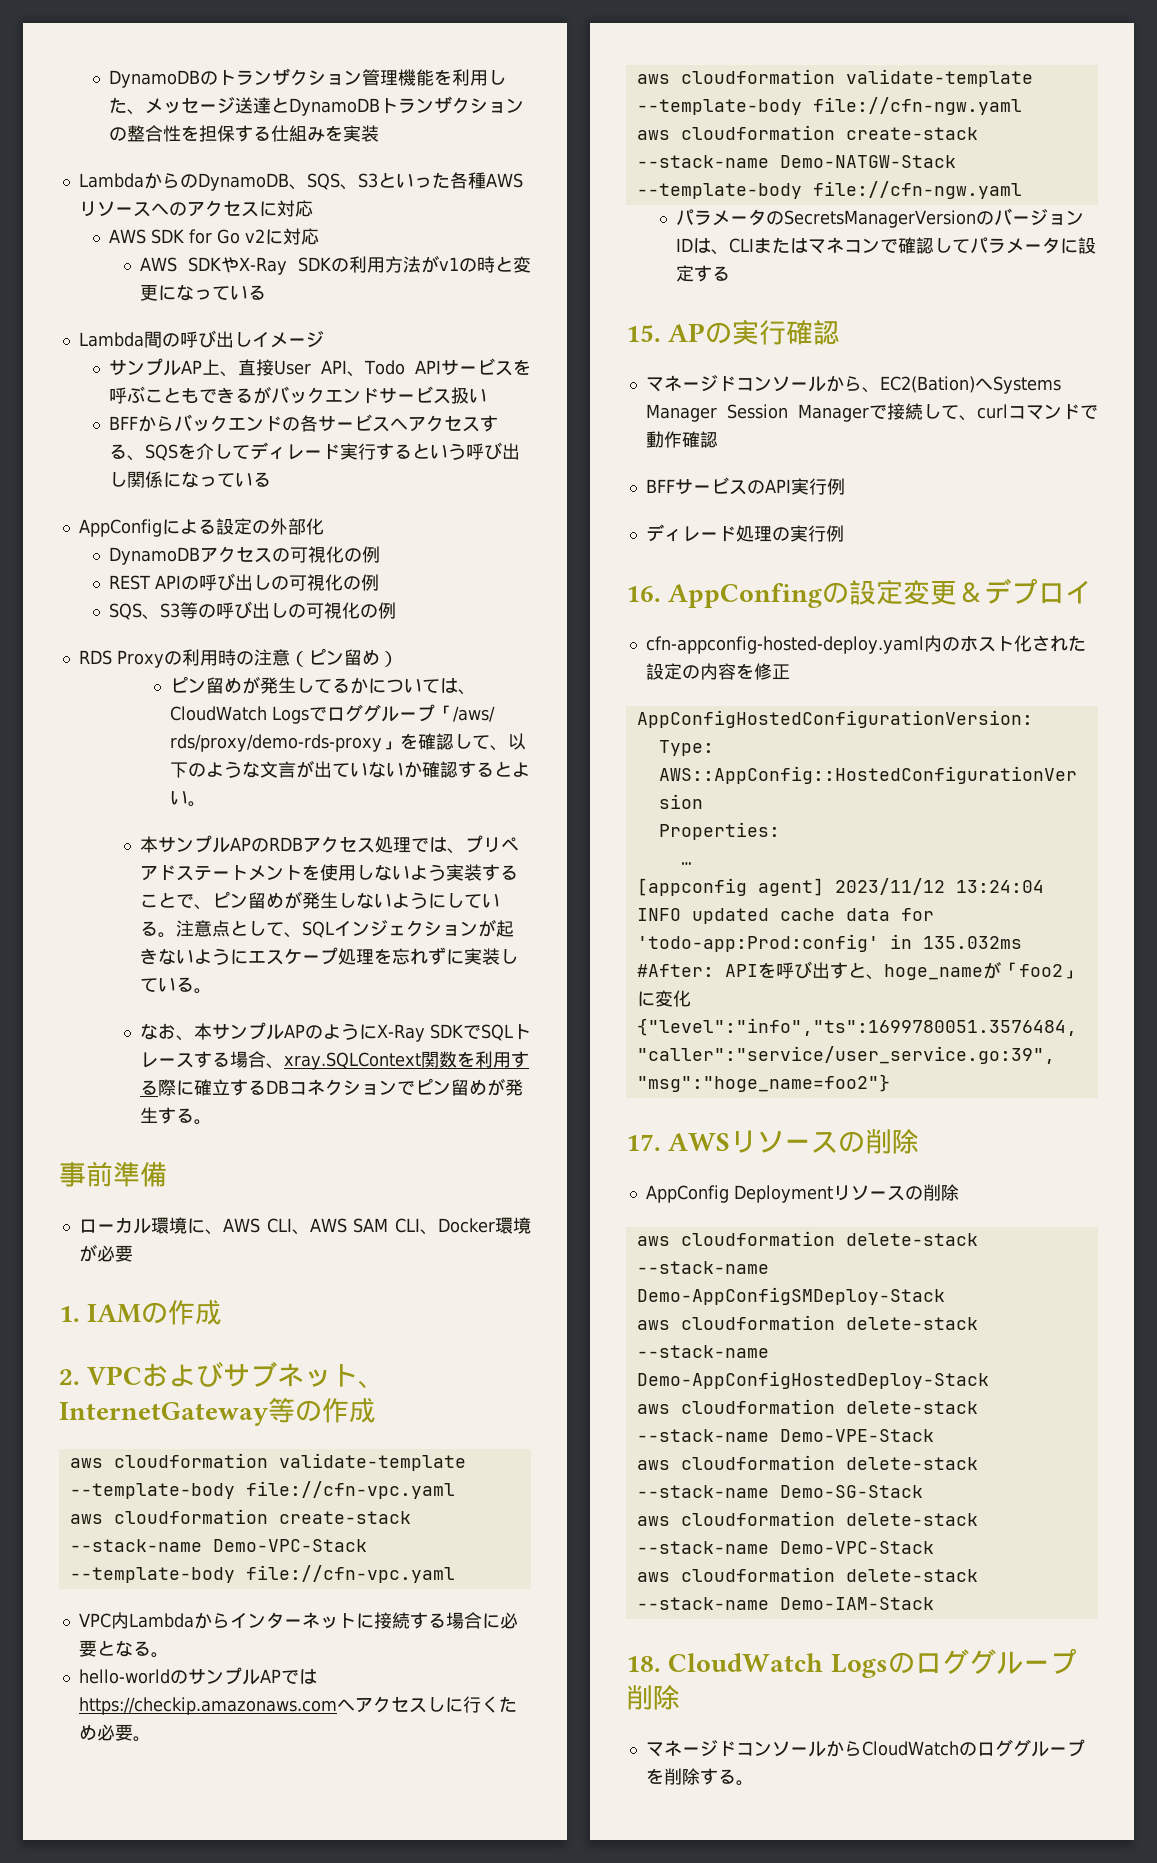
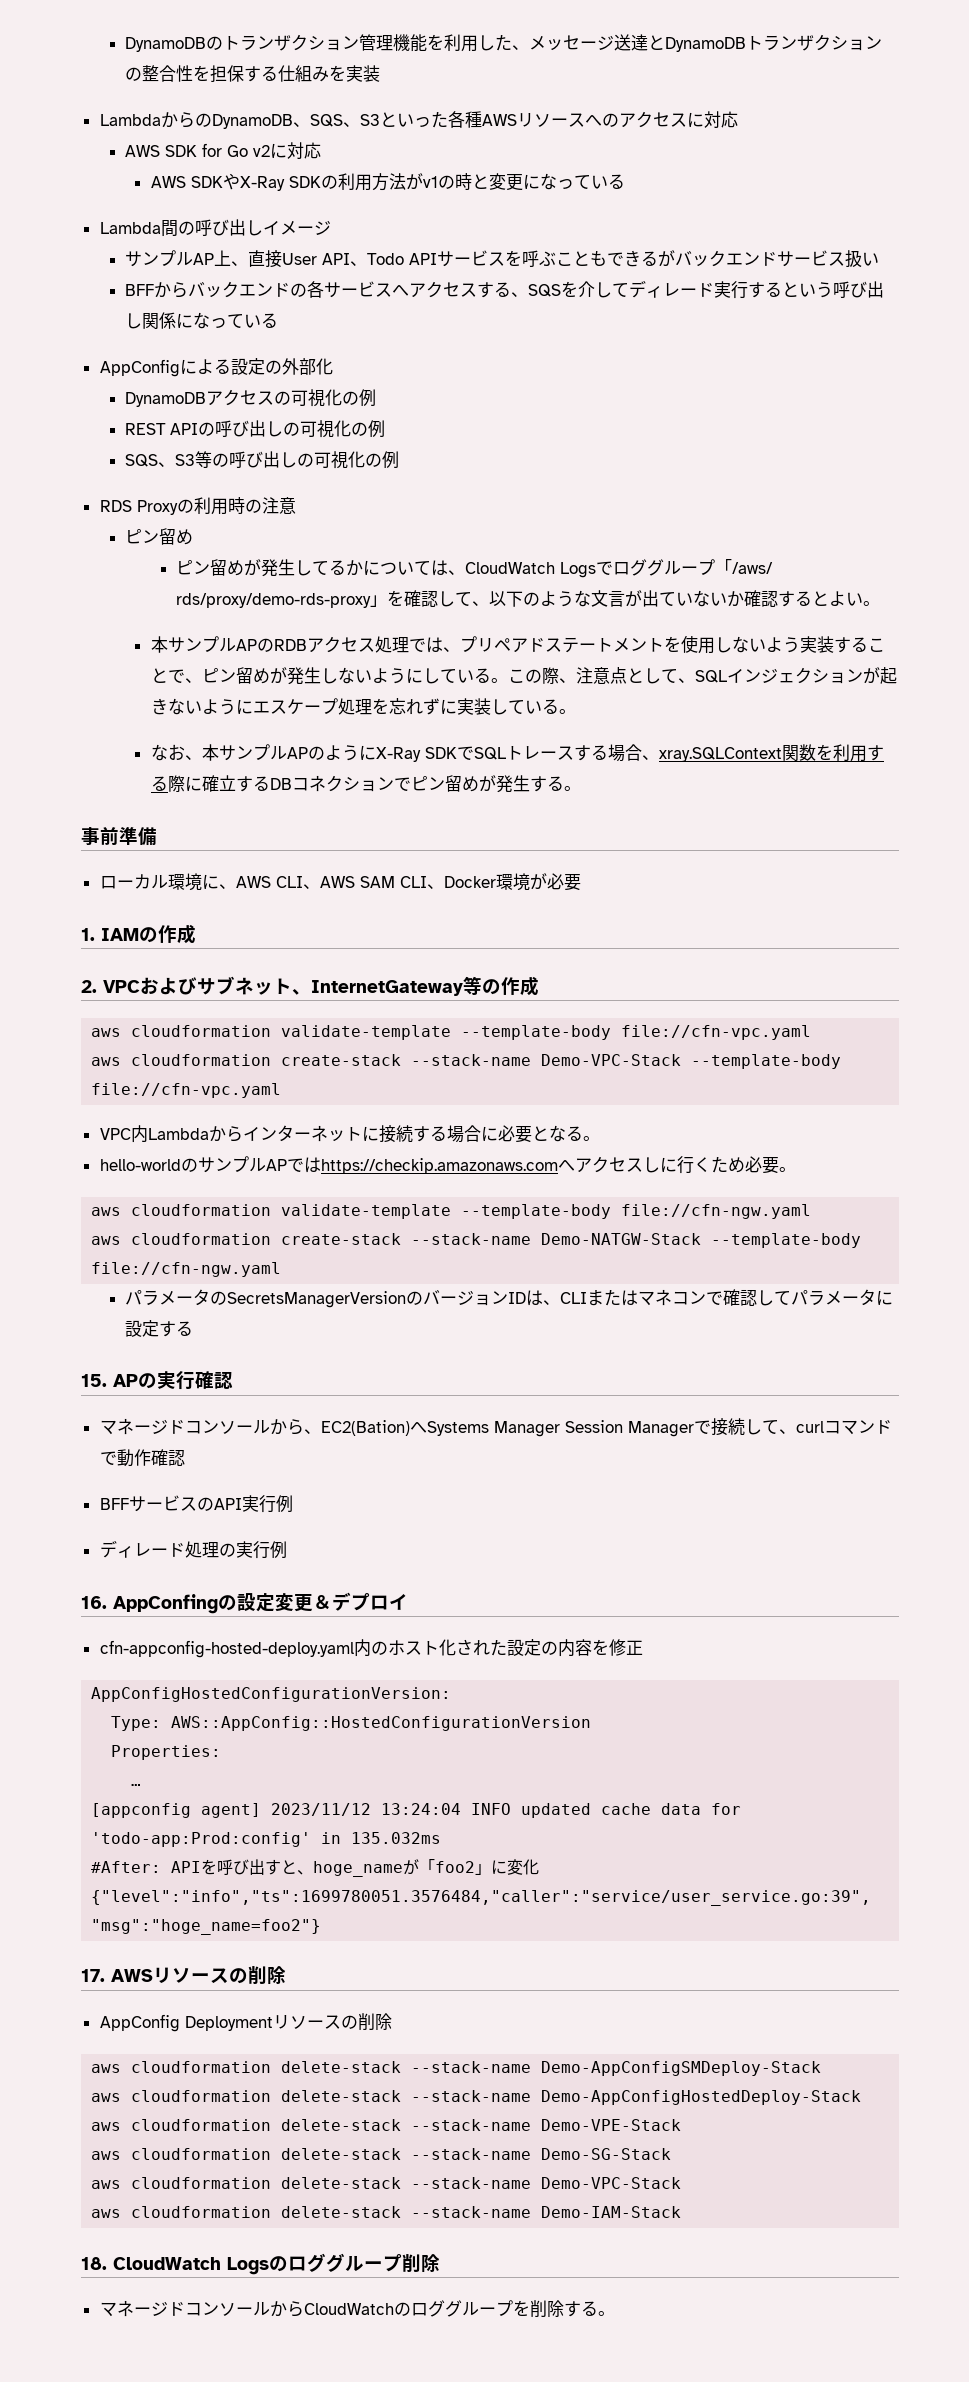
- RDS Proxyの利用時の注意（ピン留め）
+ RDS Proxyの利用時の注意
+ ピン留め
- 注意点として、SQLインジェクションが起きないようにエスケープ処理を忘れずに実装している。
+ この際、注意点として、SQLインジェクションが起きないようにエスケープ処理を忘れずに実装している。

